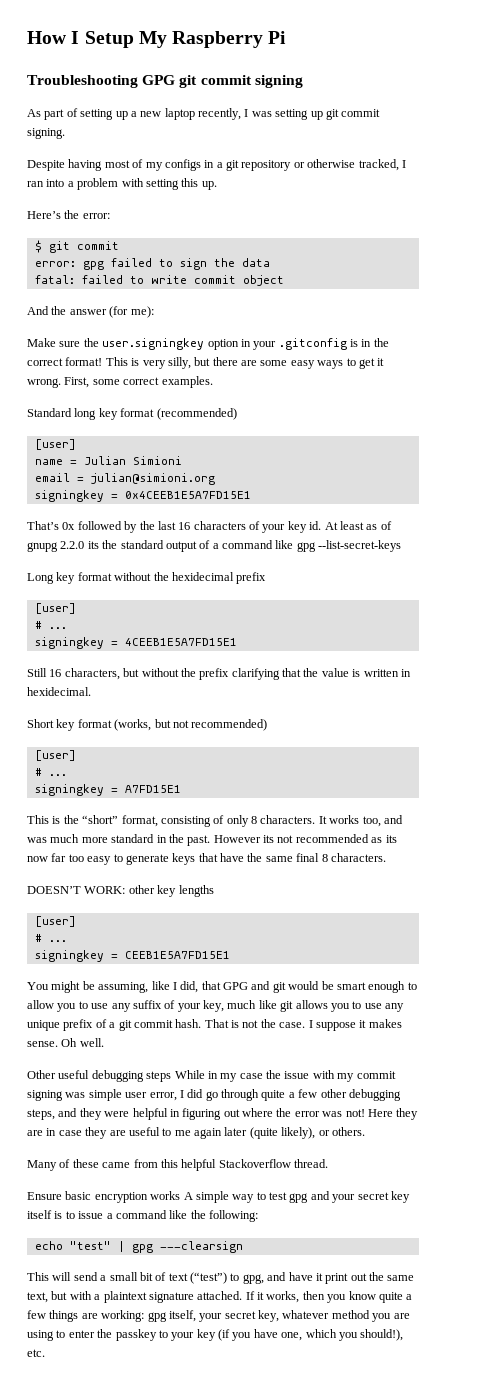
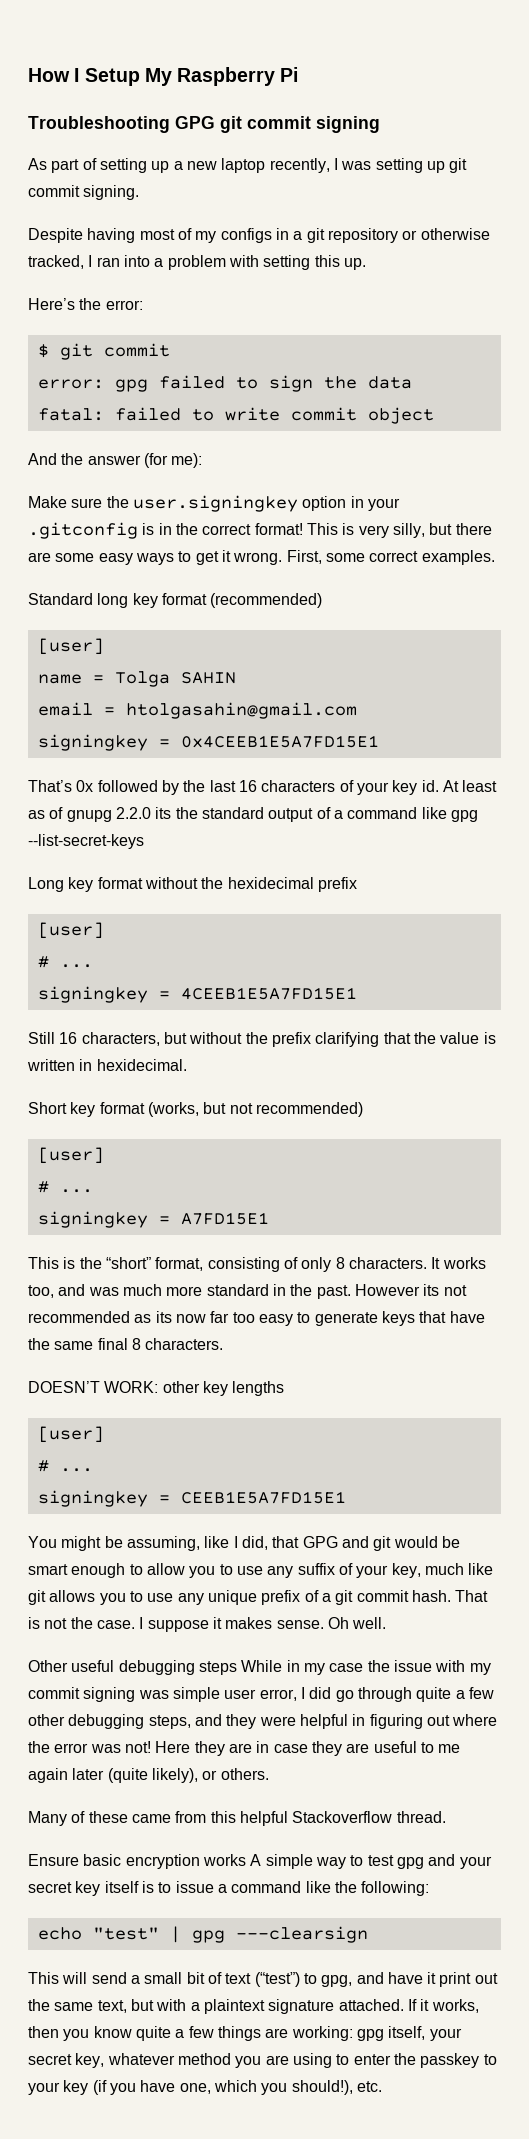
- name = Julian Simioni
+ name = Tolga SAHIN
- email = julian@simioni.org
+ email = htolgasahin@gmail.com

